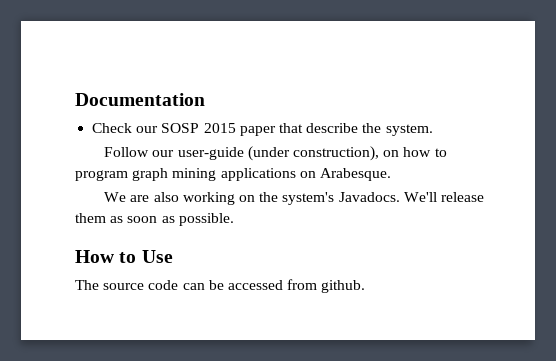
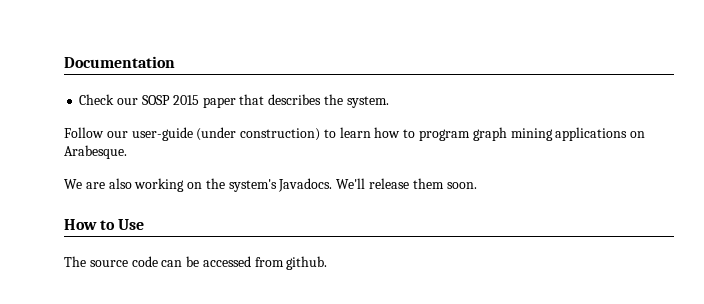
- Check our SOSP 2015 paper that describe the system.
+ Check our SOSP 2015 paper that describes the system.
- Follow our user-guide (under construction), on how to program graph mining applications on Arabesque.
+ Follow our user-guide (under construction) to learn how to program graph mining applications on Arabesque.
- We'll release them as soon as possible.
+ We'll release them soon.

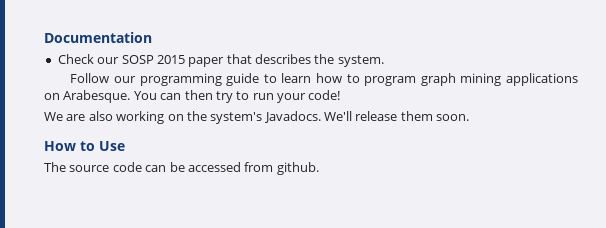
- Follow our user-guide (under construction) to learn how to program graph mining applications on Arabesque.
+ Follow our programming guide to learn how to program graph mining applications on Arabesque. You can then try to run your code!

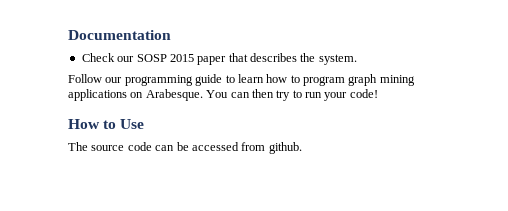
- We are also working on the system's Javadocs. We'll release them soon.

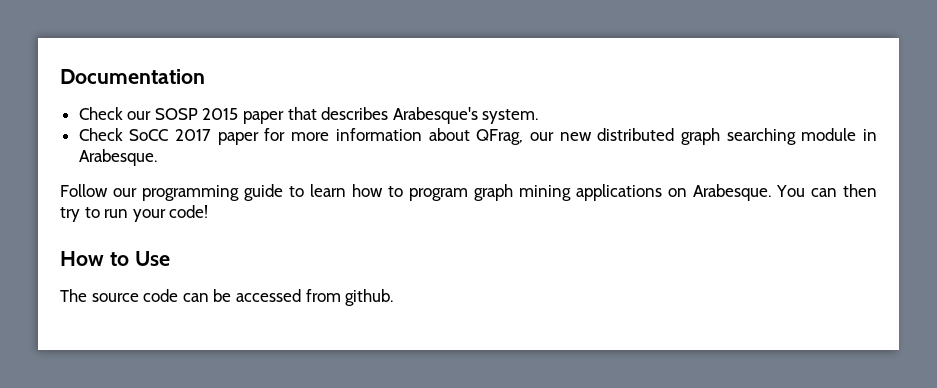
- Check our SOSP 2015 paper that describes the system.
+ Check our SOSP 2015 paper that describes Arabesque's system.
+ Check SoCC 2017 paper for more information about QFrag, our new distributed graph searching module in Arabesque.

